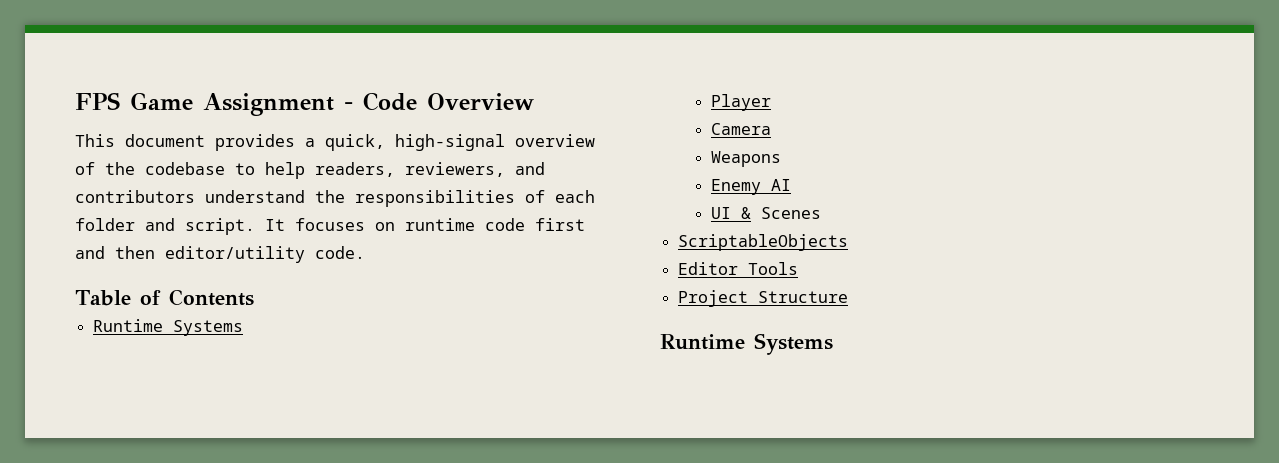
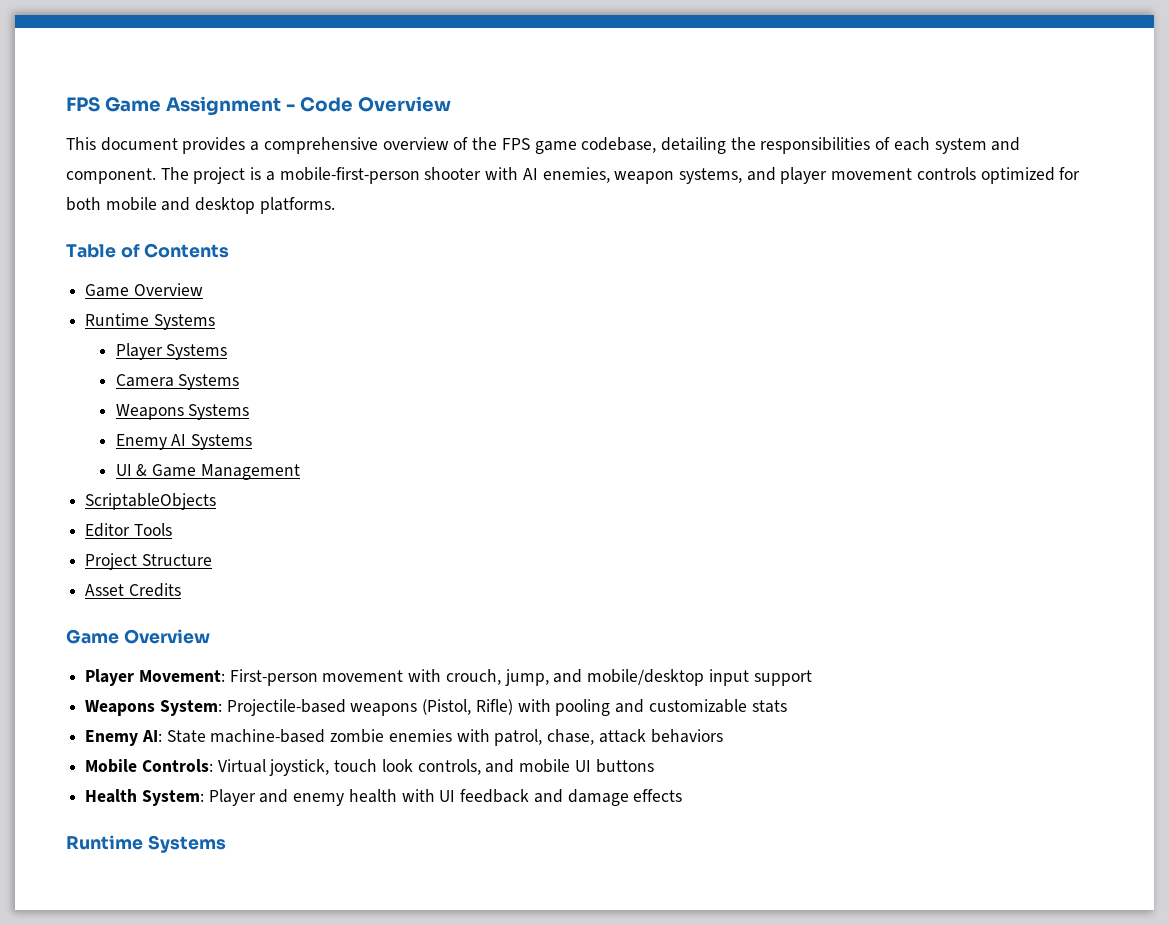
- This document provides a quick, high-signal overview of the codebase to help readers, reviewers, and contributors understand the responsibilities of each folder and script. It focuses on runtime code first and then editor/utility code.
+ This document provides a comprehensive overview of the FPS game codebase, detailing the responsibilities of each system and component. The project is a mobile-first-person shooter with AI enemies, weapon systems, and player movement controls optimized for both mobile and desktop platforms.
  Table of Contents
+ Game Overview
- Player
+ Player Systems
- Camera
- Weapons
+ Camera Systems
+ Weapons Systems
- Enemy AI
+ Enemy AI Systems
- UI & Scenes
+ UI & Game Management
+ Asset Credits
+ Game Overview
+ Player Movement: First-person movement with crouch, jump, and mobile/desktop input support
+ Weapons System: Projectile-based weapons (Pistol, Rifle) with pooling and customizable stats
+ Enemy AI: State machine-based zombie enemies with patrol, chase, attack behaviors
+ Mobile Controls: Virtual joystick, touch look controls, and mobile UI buttons
+ Health System: Player and enemy health with UI feedback and damage effects

